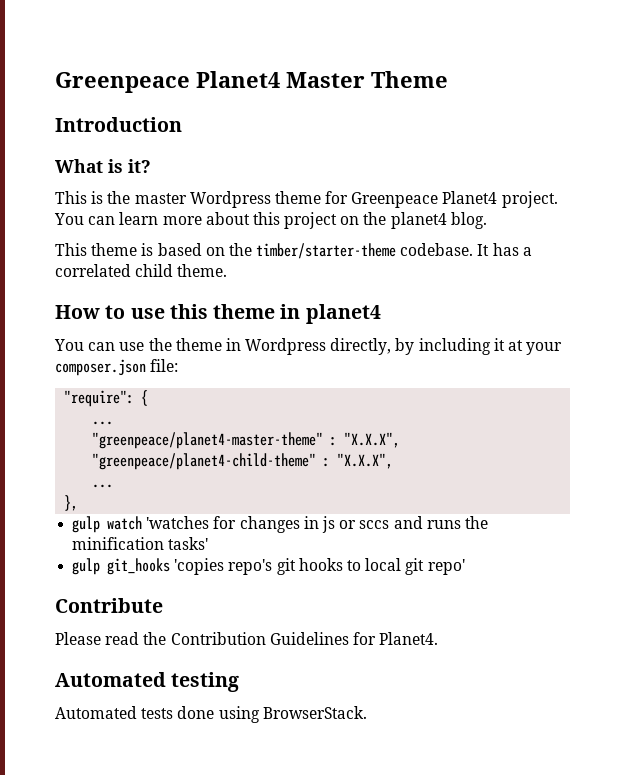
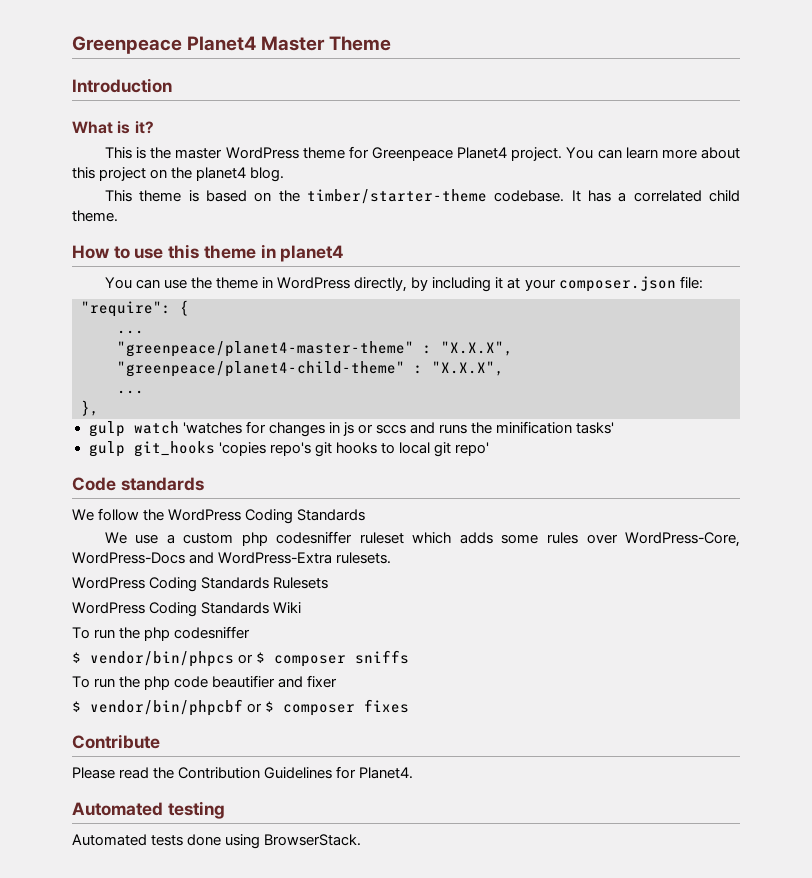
- This is the master Wordpress theme for Greenpeace Planet4 project.
+ This is the master WordPress theme for Greenpeace Planet4 project.
- You can use the theme in Wordpress directly, by including it at your composer.json file:
+ You can use the theme in WordPress directly, by including it at your composer.json file:
+ Code standards
+ We follow the WordPress Coding Standards
+ We use a custom php codesniffer ruleset which adds some rules over WordPress-Core, WordPress-Docs and WordPress-Extra rulesets.
+ WordPress Coding Standards Rulesets
+ WordPress Coding Standards Wiki
+ To run the php codesniffer
+ $ vendor/bin/phpcs or $ composer sniffs
+ To run the php code beautifier and fixer
+ $ vendor/bin/phpcbf or $ composer fixes

